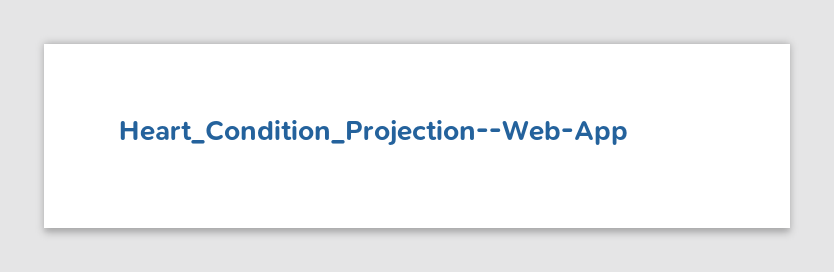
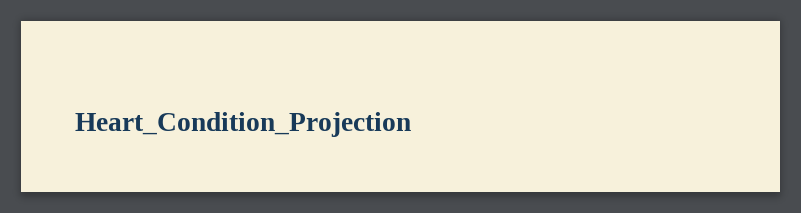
- Heart_Condition_Projection--Web-App
+ Heart_Condition_Projection

